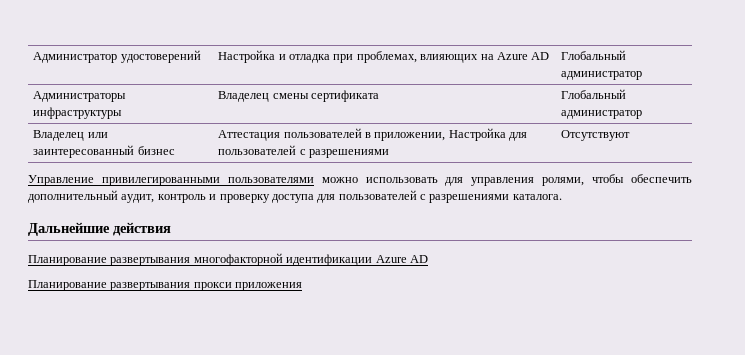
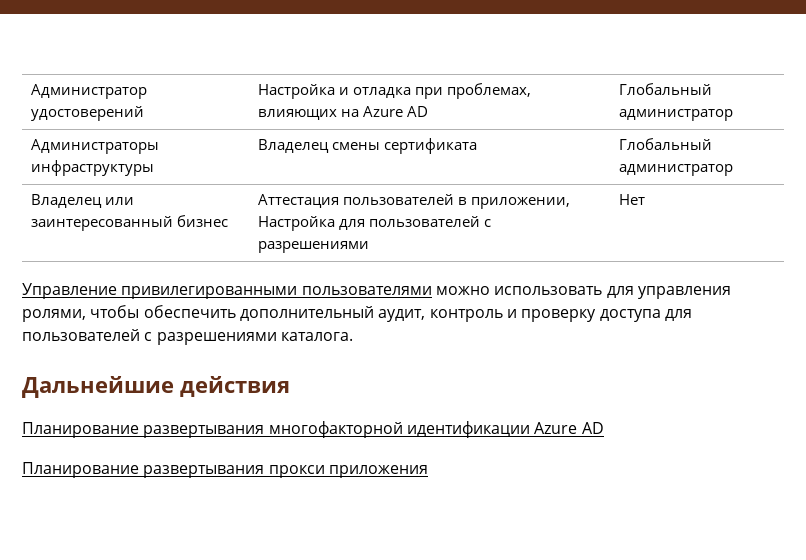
- Владелец или заинтересованный бизнес | Аттестация пользователей в приложении, Настройка для пользователей с разрешениями | Отсутствуют
+ Владелец или заинтересованный бизнес | Аттестация пользователей в приложении, Настройка для пользователей с разрешениями | Нет

